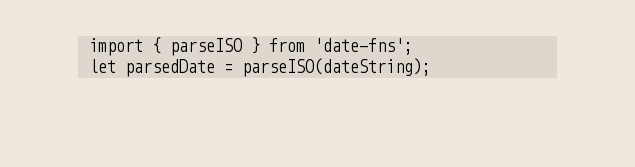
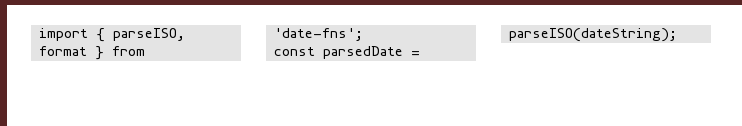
- import { parseISO } from 'date-fns';
+ import { parseISO, format } from 'date-fns';
- let parsedDate = parseISO(dateString);
+ const parsedDate = parseISO(dateString);

